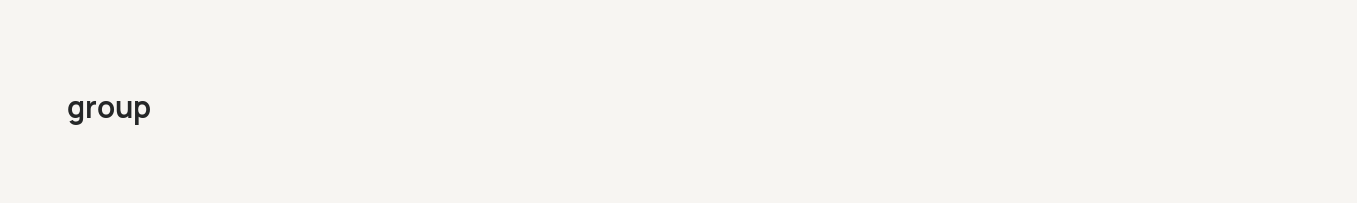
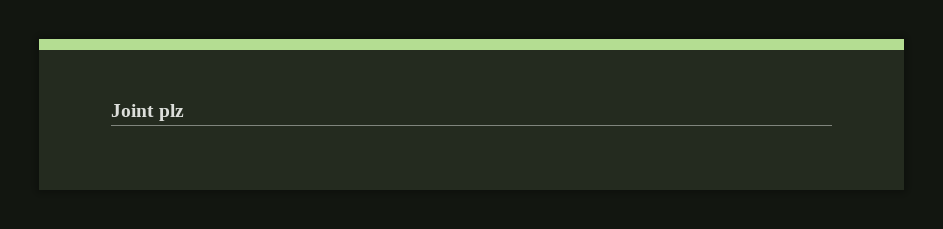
- group
+ Joint plz

